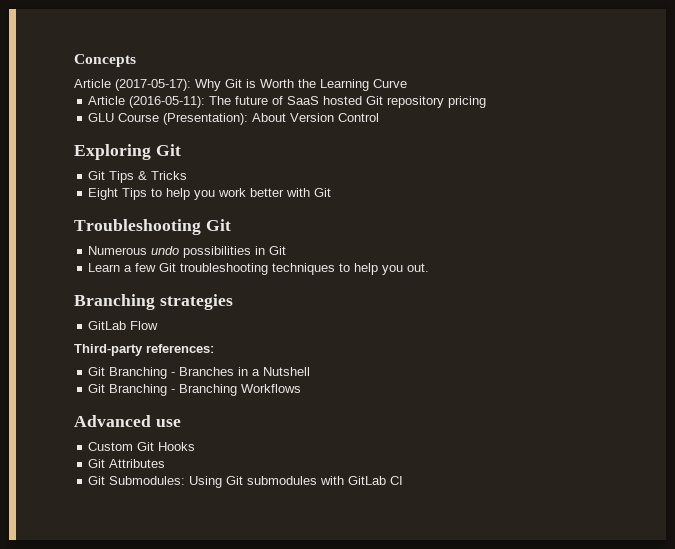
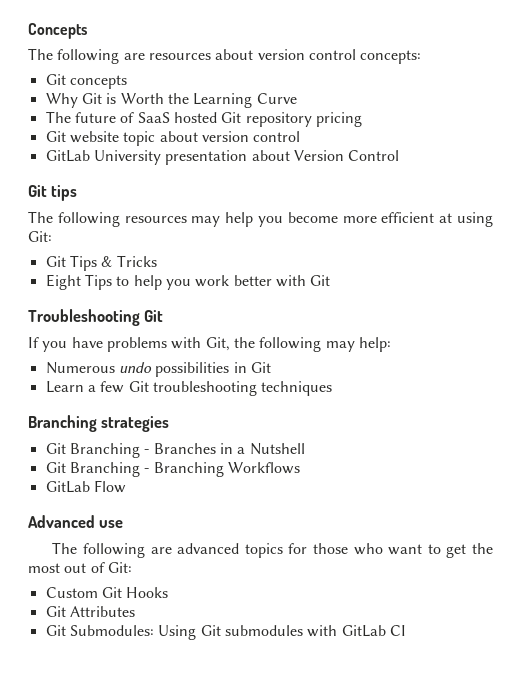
- Article (2017-05-17): Why Git is Worth the Learning Curve
+ The following are resources about version control concepts:
+ Git concepts
+ Why Git is Worth the Learning Curve
- Article (2016-05-11): The future of SaaS hosted Git repository pricing
+ The future of SaaS hosted Git repository pricing
- GLU Course (Presentation): About Version Control
+ Git website topic about version control
+ GitLab University presentation about Version Control
- Exploring Git
+ Git tips
+ The following resources may help you become more efficient at using Git:
+ If you have problems with Git, the following may help:
- Learn a few Git troubleshooting techniques to help you out.
+ Learn a few Git troubleshooting techniques
  Branching strategies
- GitLab Flow
- Third-party references:
+ GitLab Flow
+ The following are advanced topics for those who want to get the most out of Git:

